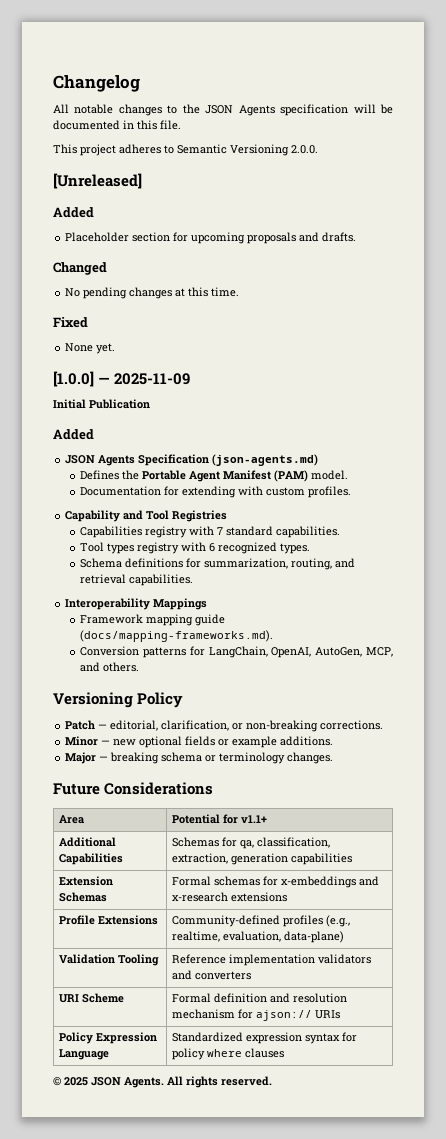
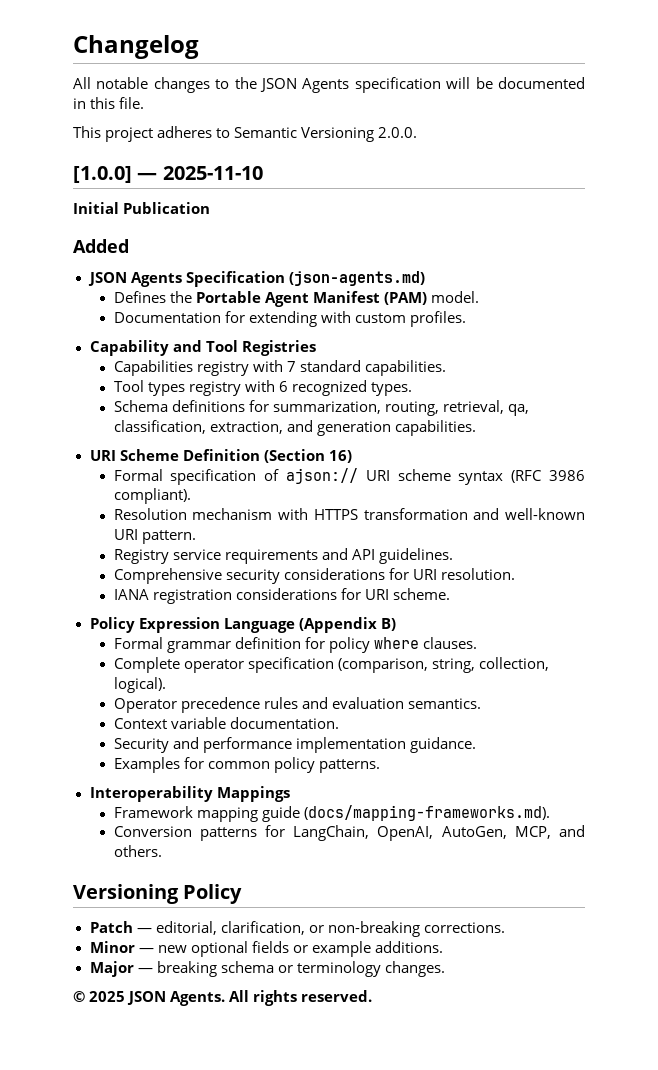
- [Unreleased]
- Added
- Placeholder section for upcoming proposals and drafts.
- Changed
- No pending changes at this time.
- Fixed
- None yet.
- [1.0.0] — 2025-11-09
+ [1.0.0] — 2025-11-10
- Schema definitions for summarization, routing, and retrieval capabilities.
+ Schema definitions for summarization, routing, retrieval, qa, classification, extraction, and generation capabilities.
+ URI Scheme Definition (Section 16)
+ Formal specification of ajson:// URI scheme syntax (RFC 3986 compliant).
+ Resolution mechanism with HTTPS transformation and well-known URI pattern.
+ Registry service requirements and API guidelines.
+ Comprehensive security considerations for URI resolution.
+ IANA registration considerations for URI scheme.
+ Policy Expression Language (Appendix B)
+ Formal grammar definition for policy where clauses.
+ Complete operator specification (comparison, string, collection, logical).
+ Operator precedence rules and evaluation semantics.
+ Context variable documentation.
+ Security and performance implementation guidance.
+ Examples for common policy patterns.
- Future Considerations
- Area | Potential for v1.1+
- Additional Capabilities | Schemas for qa, classification, extraction, generation capabilities
- Extension Schemas | Formal schemas for x-embeddings and x-research extensions
- Profile Extensions | Community-defined profiles (e.g., realtime, evaluation, data-plane)
- Validation Tooling | Reference implementation validators and converters
- URI Scheme | Formal definition and resolution mechanism for ajson:// URIs
- Policy Expression Language | Standardized expression syntax for policy where clauses

